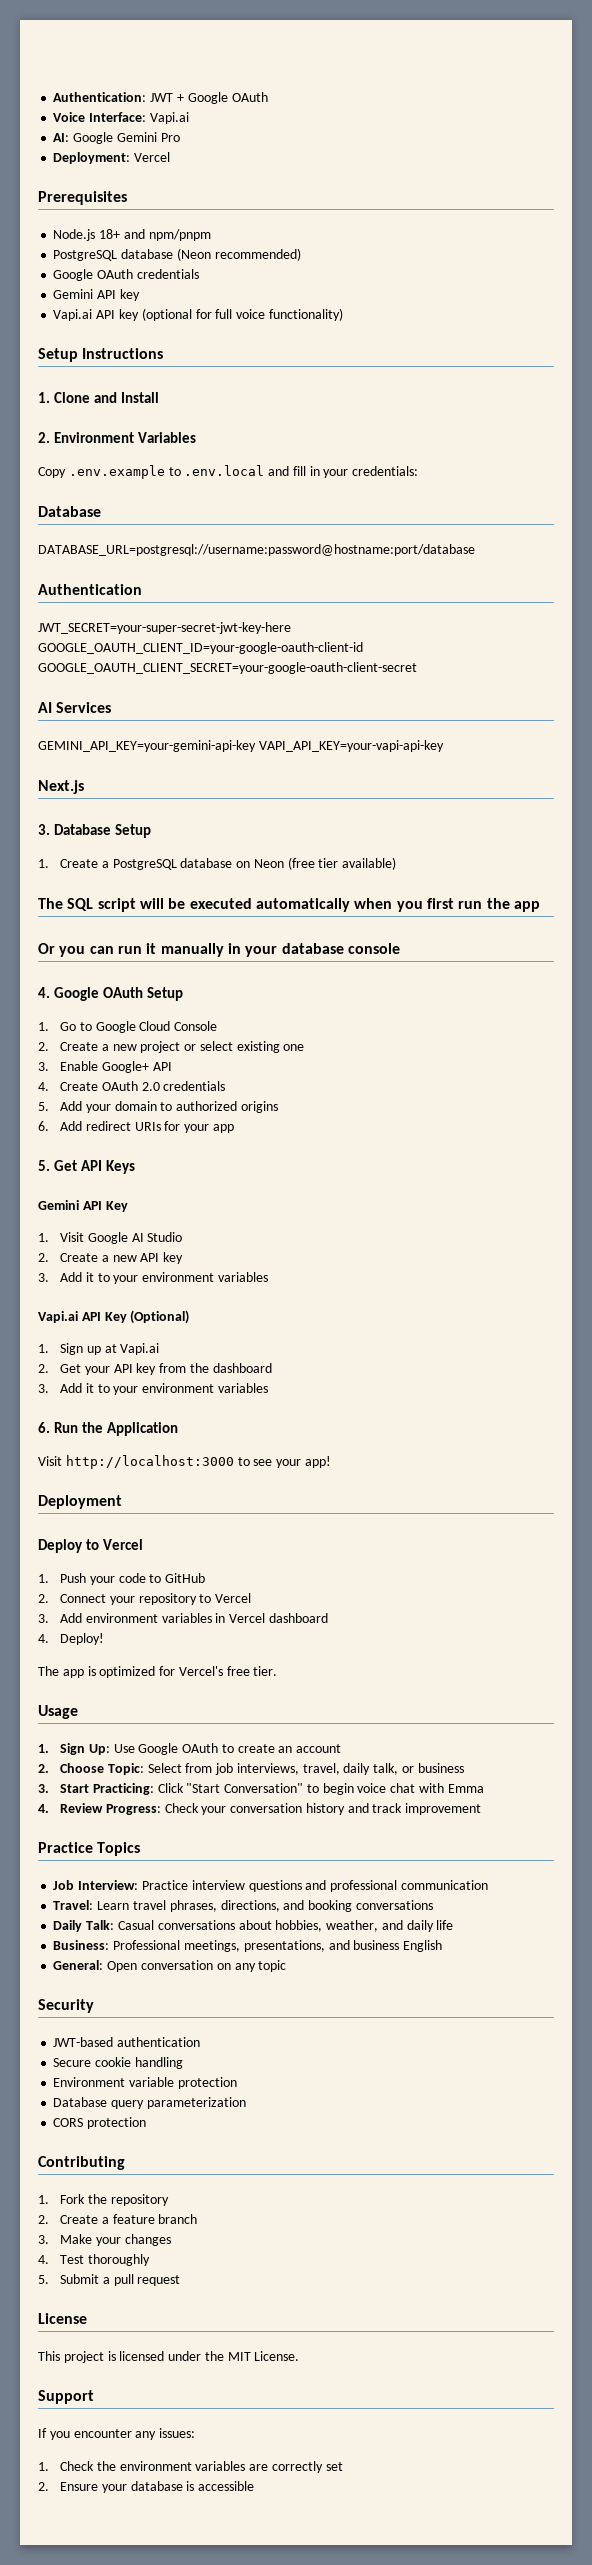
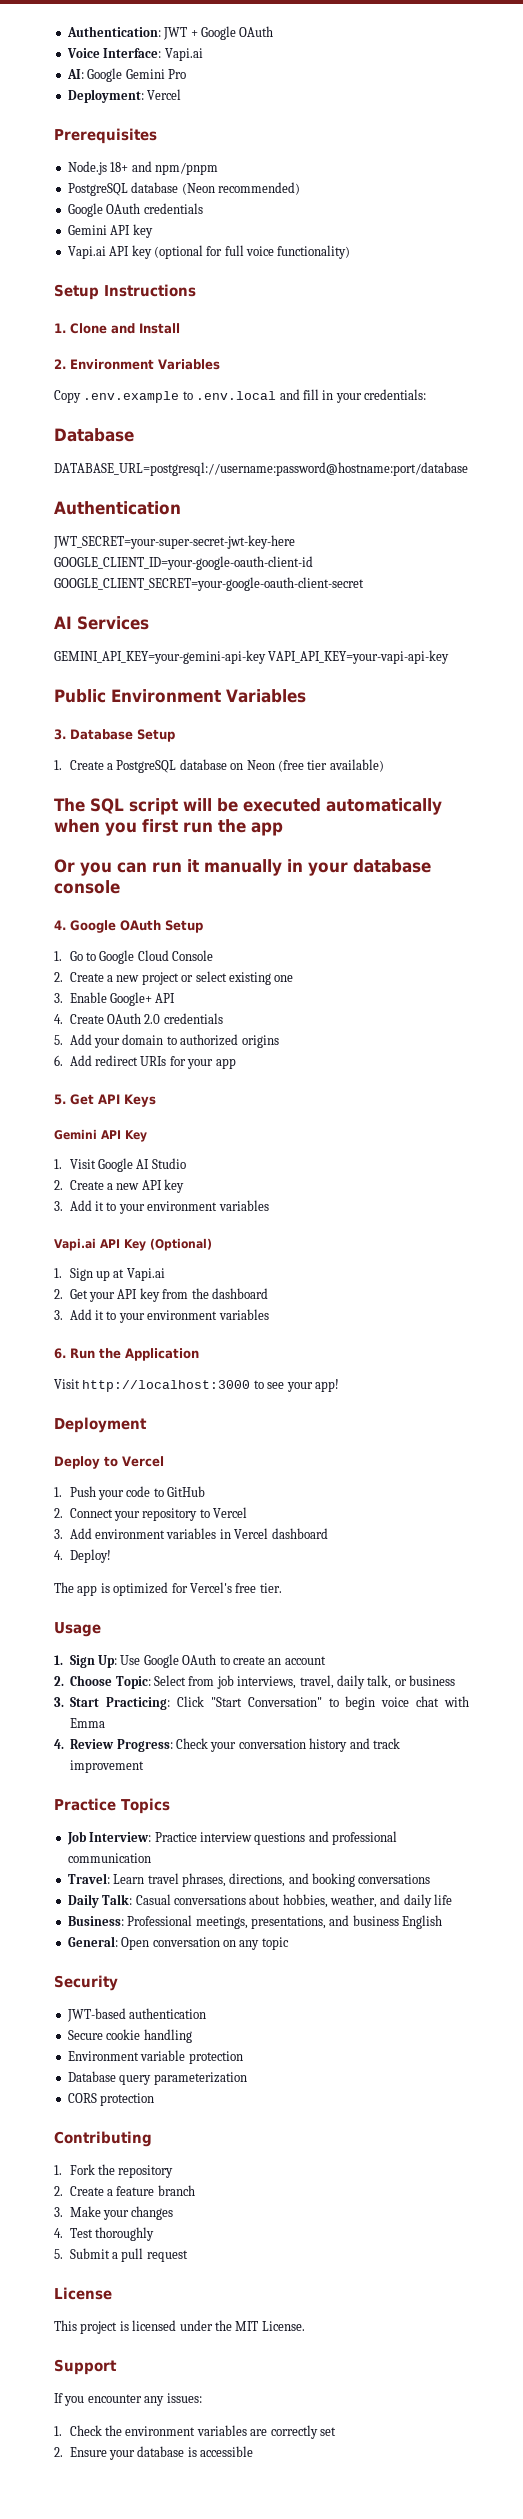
- JWT_SECRET=your-super-secret-jwt-key-here GOOGLE_OAUTH_CLIENT_ID=your-google-oauth-client-id GOOGLE_OAUTH_CLIENT_SECRET=your-google-oauth-client-secret
+ JWT_SECRET=your-super-secret-jwt-key-here GOOGLE_CLIENT_ID=your-google-oauth-client-id GOOGLE_CLIENT_SECRET=your-google-oauth-client-secret
- Next.js
+ Public Environment Variables

